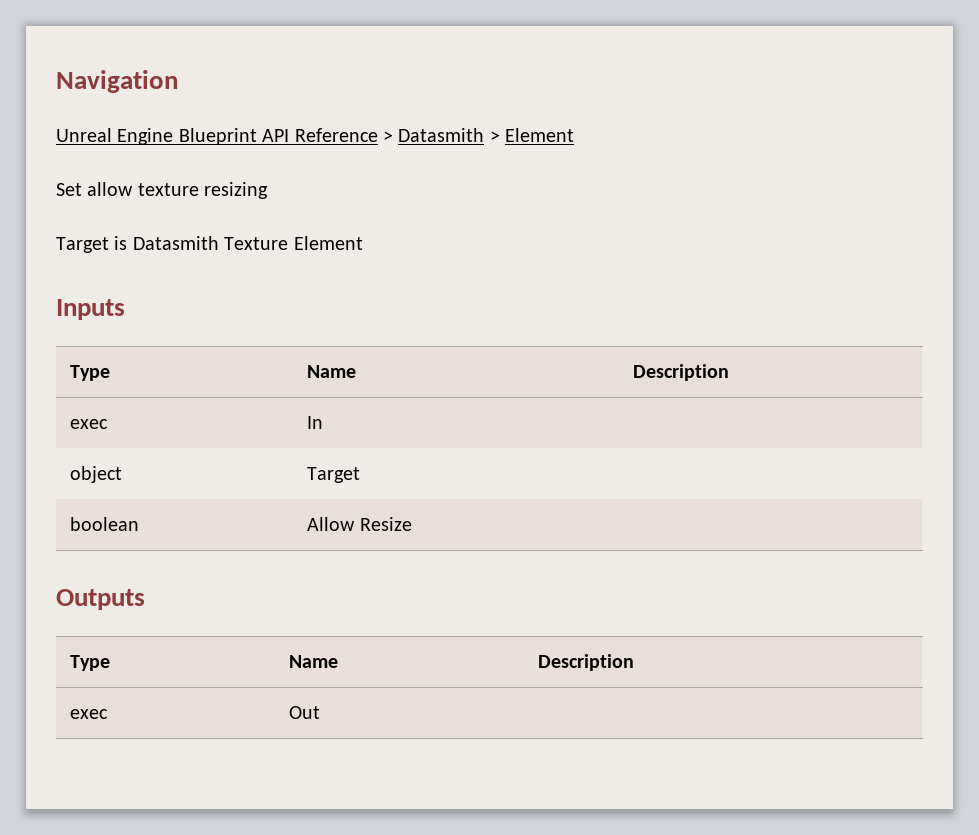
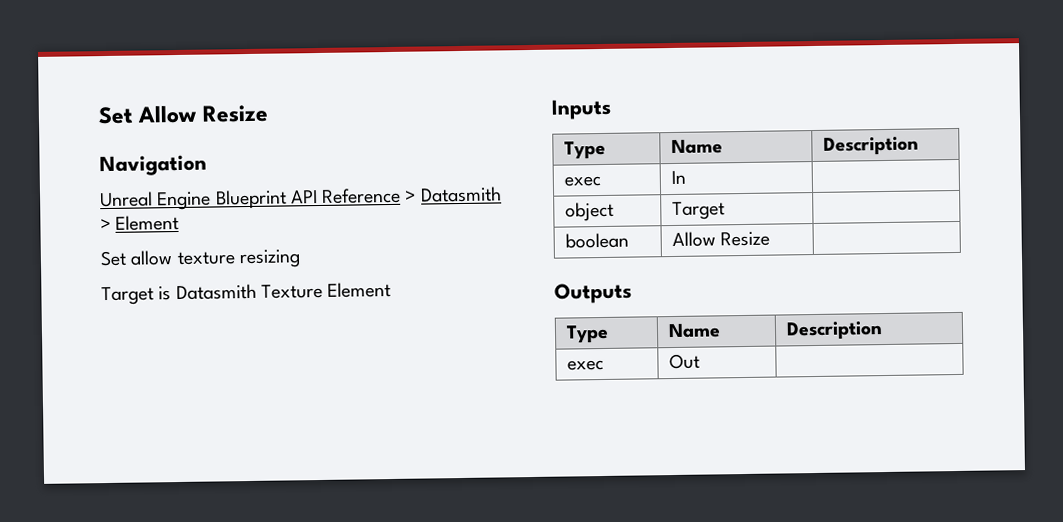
+ Set Allow Resize

